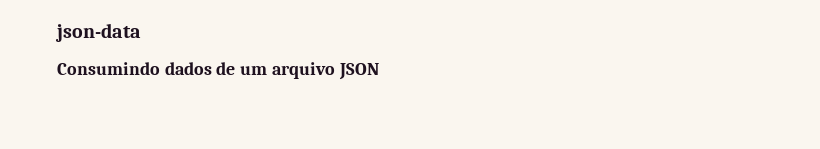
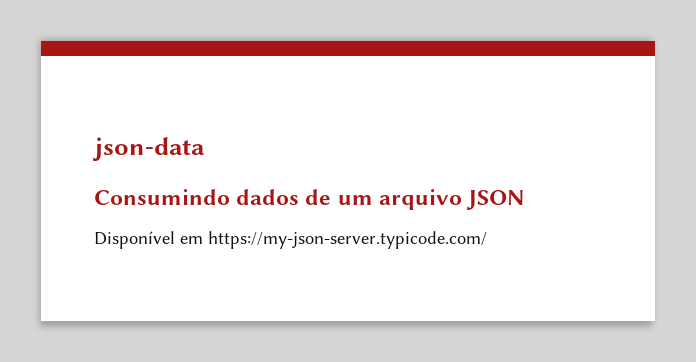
+ Disponível em https://my-json-server.typicode.com/

